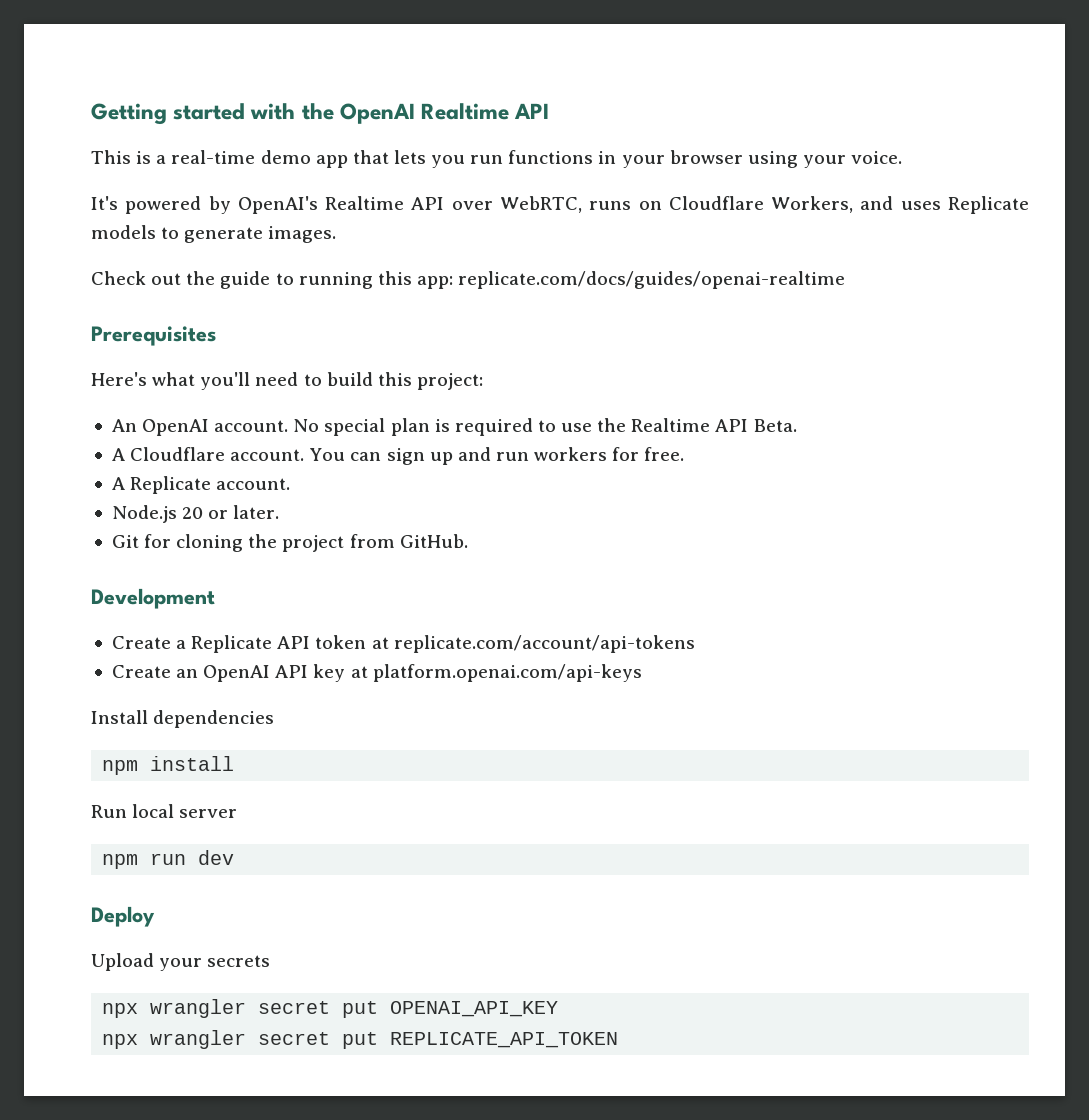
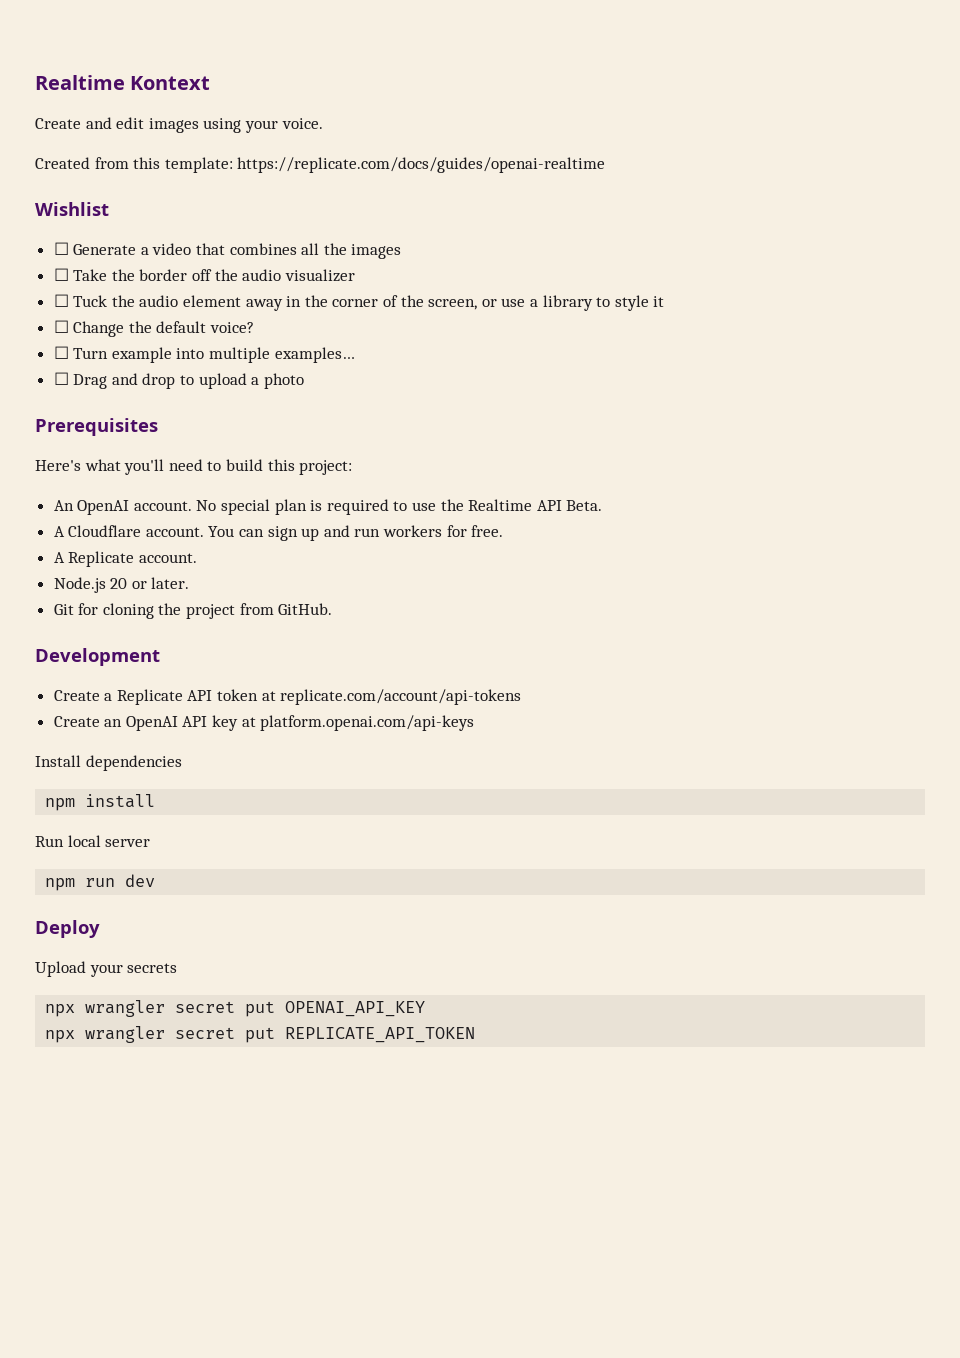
- Getting started with the OpenAI Realtime API
- This is a real-time demo app that lets you run functions in your browser using your voice.
- It's powered by OpenAI's Realtime API over WebRTC, runs on Cloudflare Workers, and uses Replicate models to generate images.
- Check out the guide to running this app: replicate.com/docs/guides/openai-realtime
+ Realtime Kontext
+ Create and edit images using your voice.
+ Created from this template: https://replicate.com/docs/guides/openai-realtime
+ Wishlist
+ ☐ Generate a video that combines all the images
+ ☐ Take the border off the audio visualizer
+ ☐ Tuck the audio element away in the corner of the screen, or use a library to style it
+ ☐ Change the default voice?
+ ☐ Turn example into multiple examples…
+ ☐ Drag and drop to upload a photo

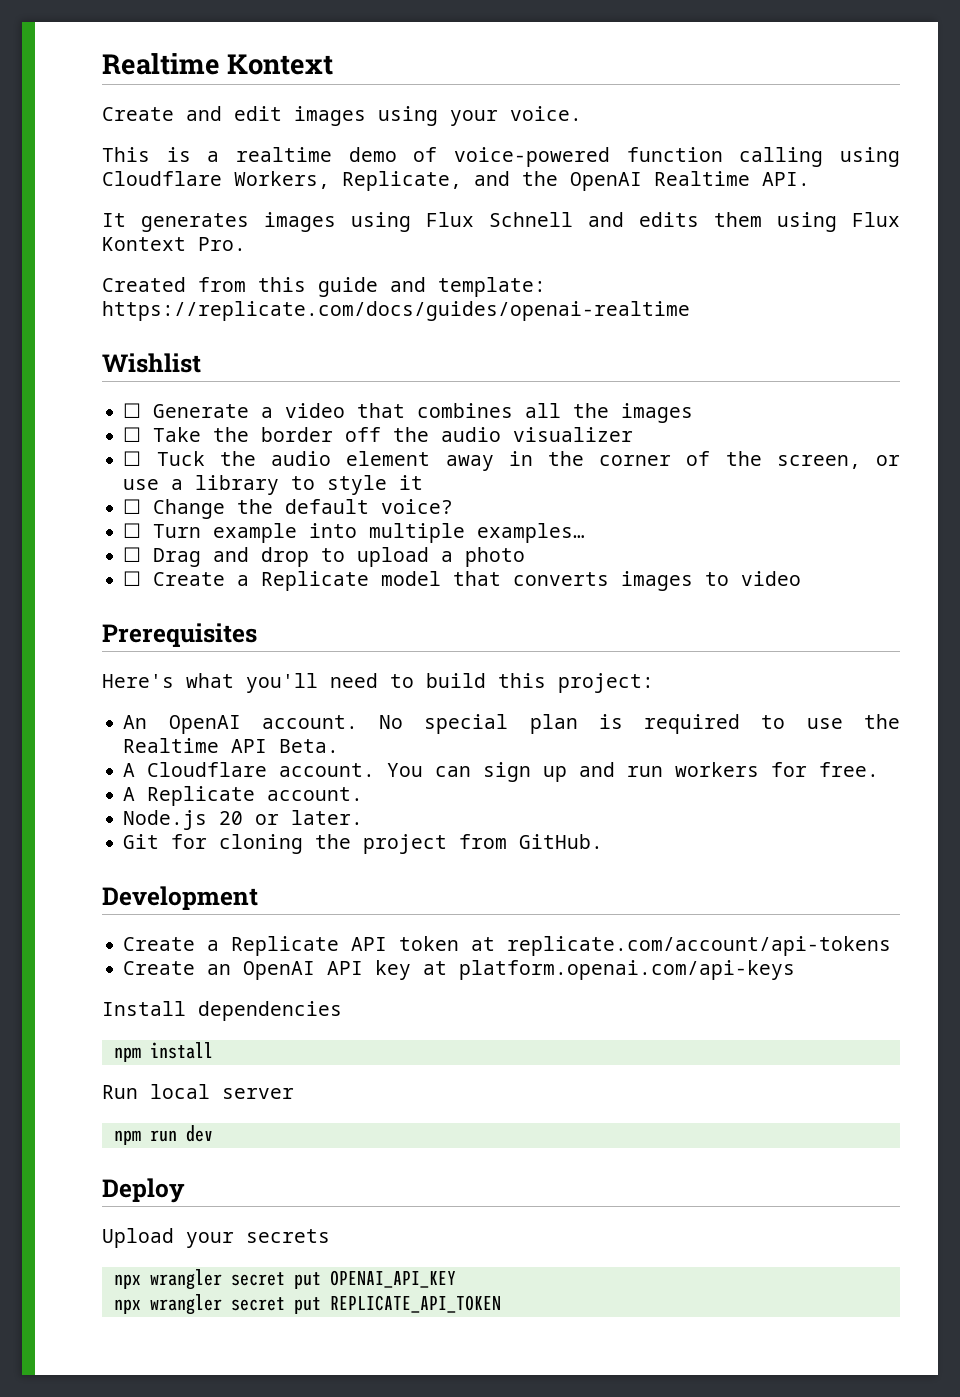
+ This is a realtime demo of voice-powered function calling using Cloudflare Workers, Replicate, and the OpenAI Realtime API.
+ It generates images using Flux Schnell and edits them using Flux Kontext Pro.
- Created from this template: https://replicate.com/docs/guides/openai-realtime
+ Created from this guide and template: https://replicate.com/docs/guides/openai-realtime
+ ☐ Create a Replicate model that converts images to video

